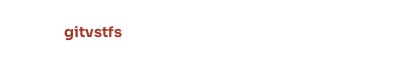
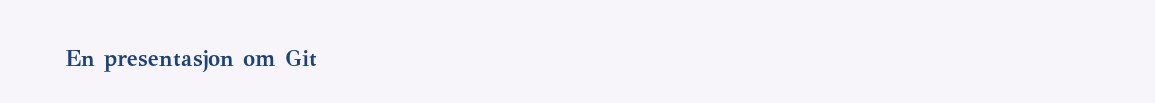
- gitvstfs
+ En presentasjon om Git

